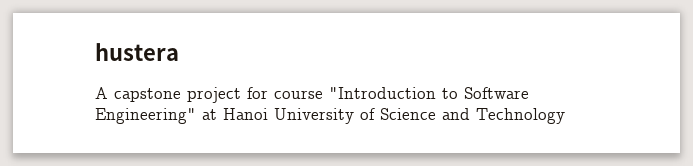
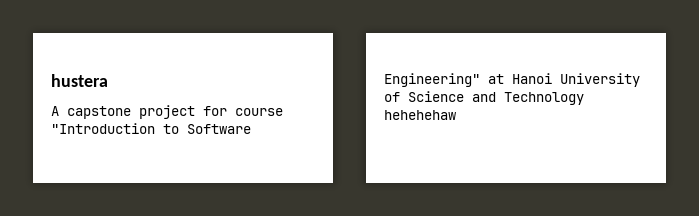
- A capstone project for course "Introduction to Software Engineering" at Hanoi University of Science and Technology
+ A capstone project for course "Introduction to Software Engineering" at Hanoi University of Science and Technology hehehehaw

